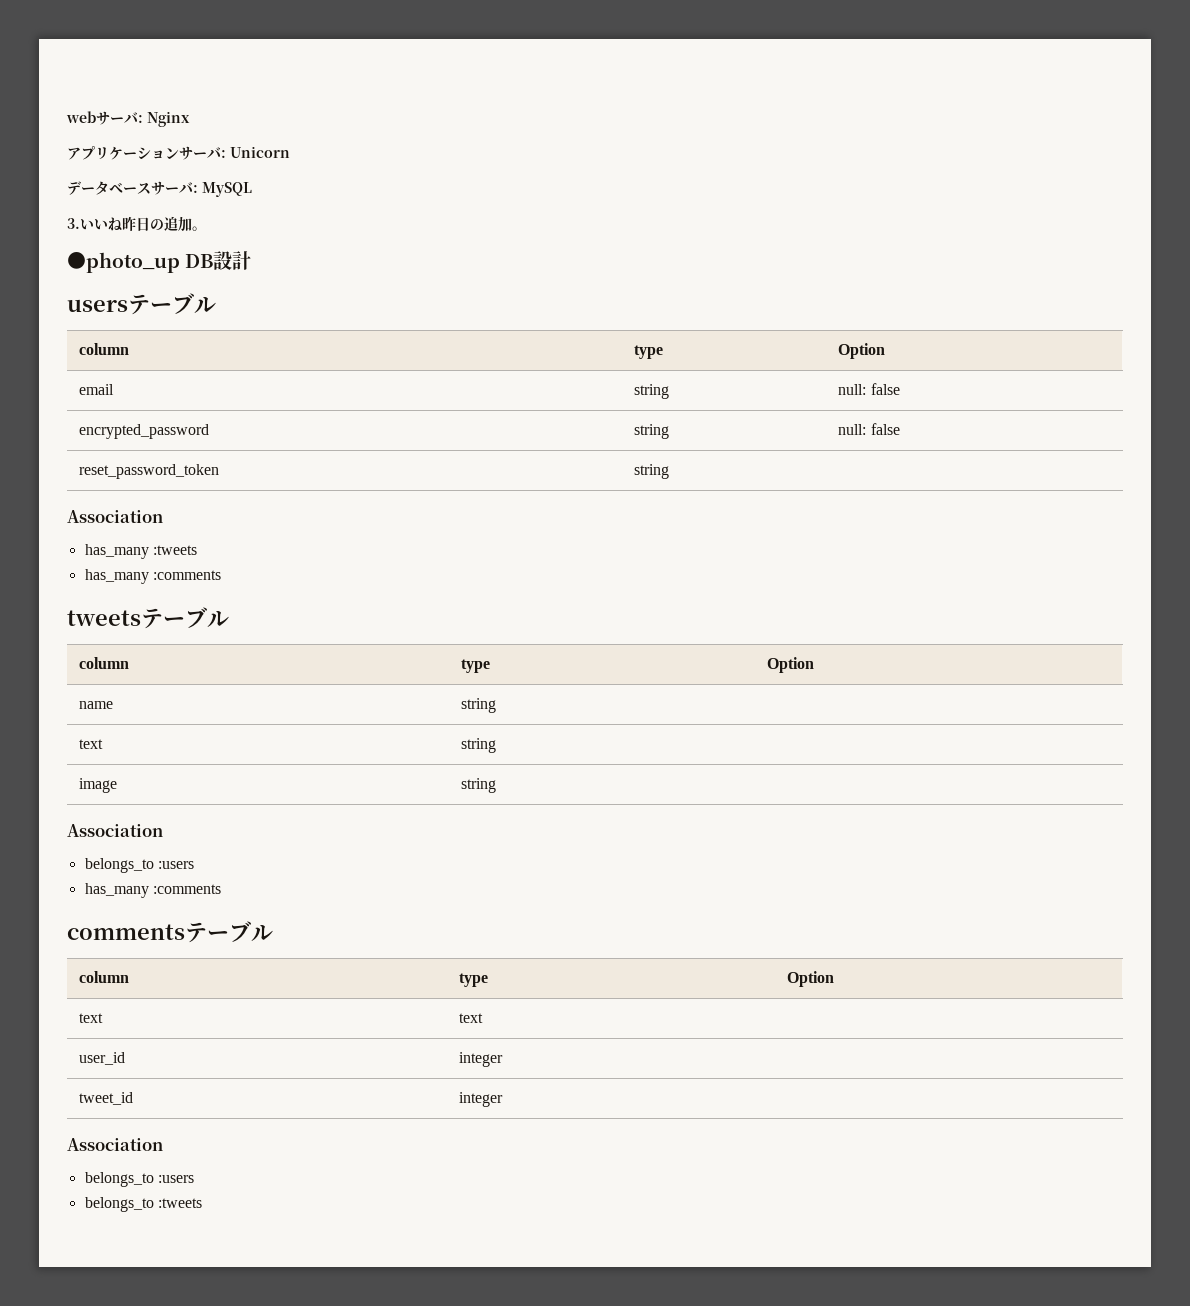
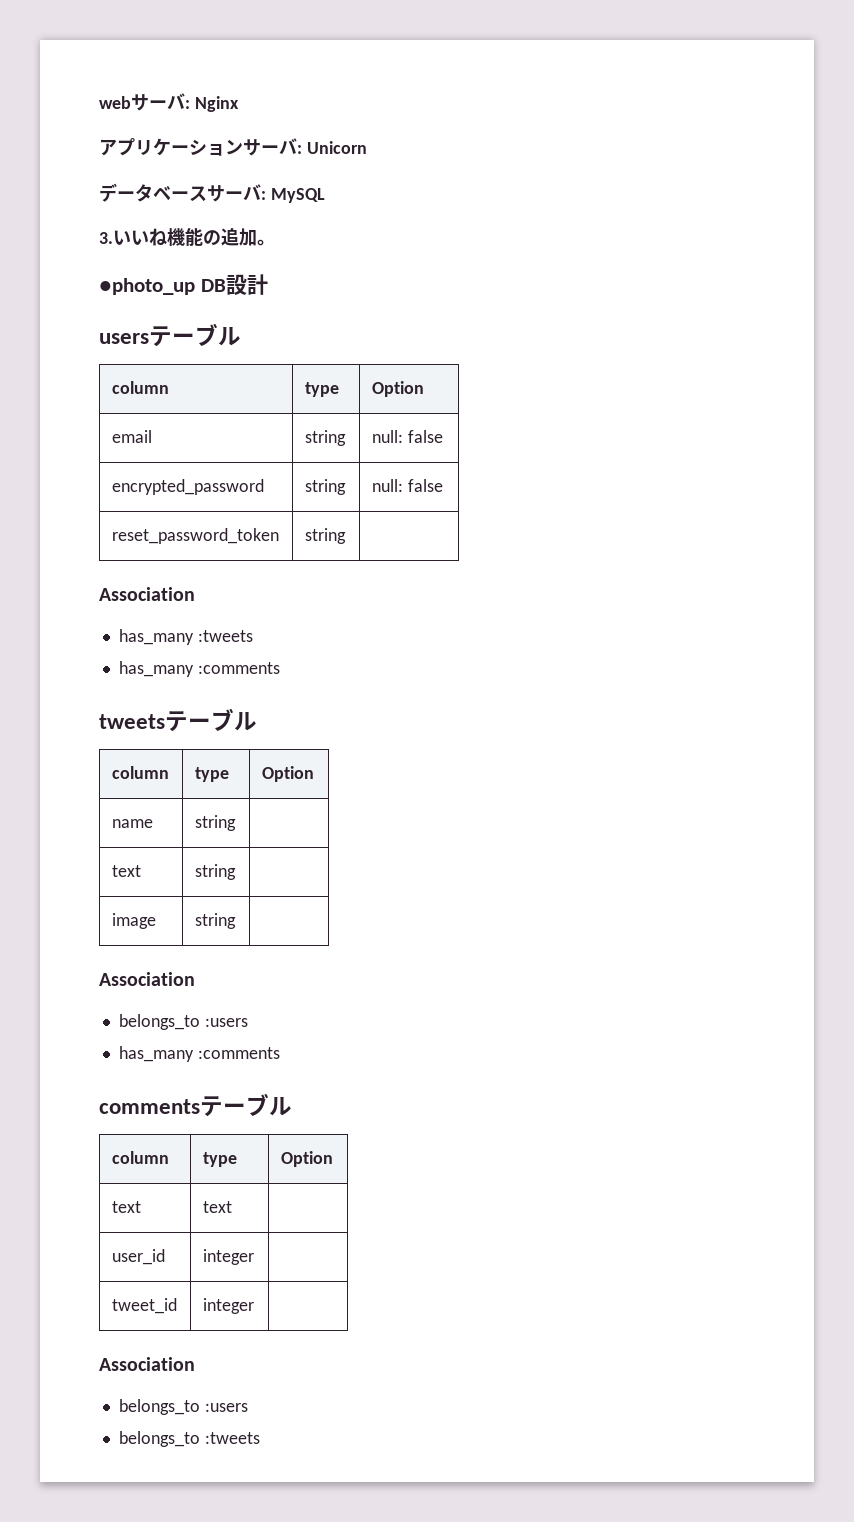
- 3.いいね昨日の追加。
+ 3.いいね機能の追加。

